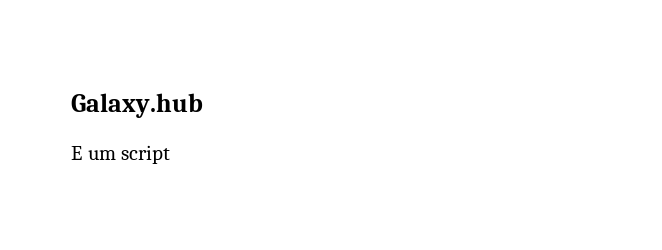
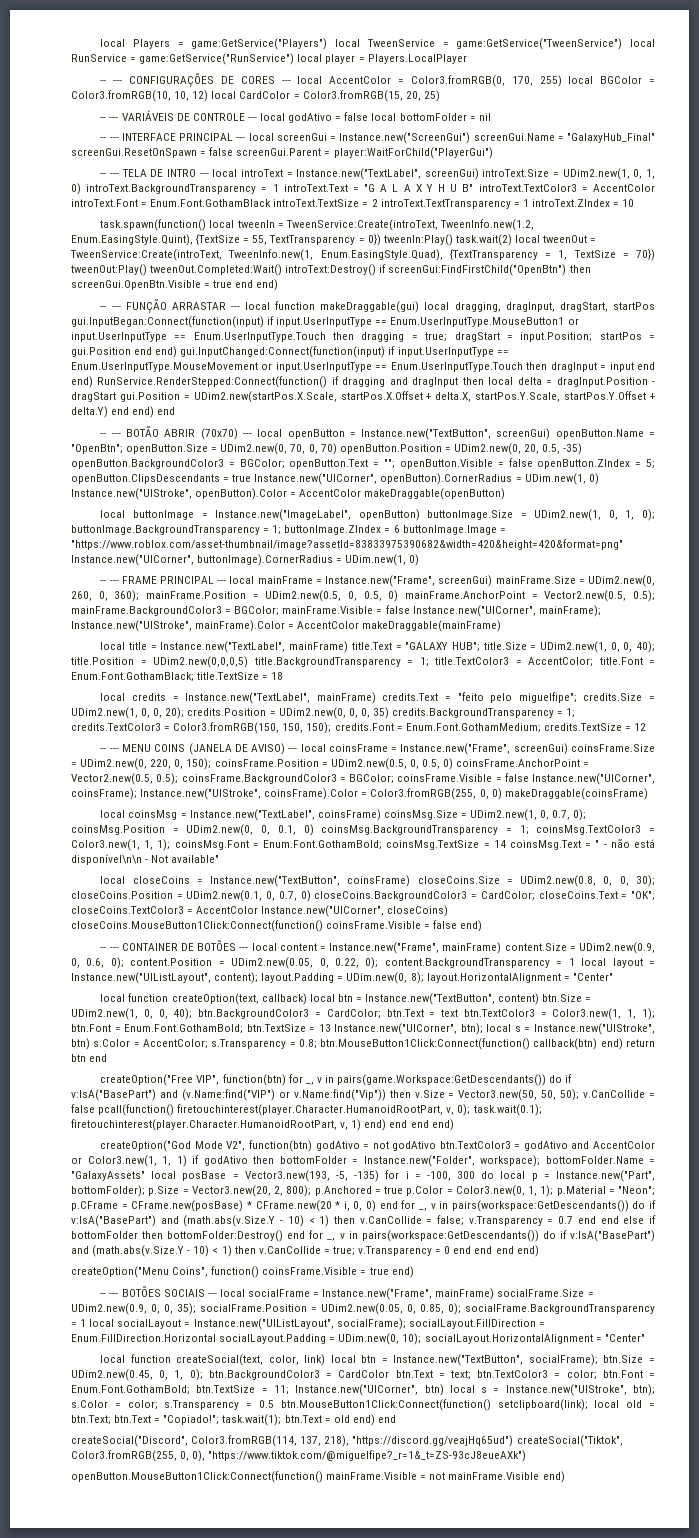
- Galaxy.hub
- E um script
+ local Players = game:GetService("Players") local TweenService = game:GetService("TweenService") local RunService = game:GetService("RunService") local player = Players.LocalPlayer
+ -- --- CONFIGURAÇÕES DE CORES --- local AccentColor = Color3.fromRGB(0, 170, 255) local BGColor = Color3.fromRGB(10, 10, 12) local CardColor = Color3.fromRGB(15, 20, 25)
+ -- --- VARIÁVEIS DE CONTROLE --- local godAtivo = false local bottomFolder = nil
+ -- --- INTERFACE PRINCIPAL --- local screenGui = Instance.new("ScreenGui") screenGui.Name = "GalaxyHub_Final" screenGui.ResetOnSpawn = false screenGui.Parent = player:WaitForChild("PlayerGui")
+ -- --- TELA DE INTRO --- local introText = Instance.new("TextLabel", screenGui) introText.Size = UDim2.new(1, 0, 1, 0) introText.BackgroundTransparency = 1 introText.Text = "G A L A X Y H U B" introText.TextColor3 = AccentColor introText.Font = Enum.Font.GothamBlack introText.TextSize = 2 introText.TextTransparency = 1 introText.ZIndex = 10
+ task.spawn(function() local tweenIn = TweenService:Create(introText, TweenInfo.new(1.2, Enum.EasingStyle.Quint), {TextSize = 55, TextTransparency = 0}) tweenIn:Play() task.wait(2) local tweenOut = TweenService:Create(introText, TweenInfo.new(1, Enum.EasingStyle.Quad), {TextTransparency = 1, TextSize = 70}) tweenOut:Play() tweenOut.Completed:Wait() introText:Destroy() if screenGui:FindFirstChild("OpenBtn") then screenGui.OpenBtn.Visible = true end end)
+ -- --- FUNÇÃO ARRASTAR --- local function makeDraggable(gui) local dragging, dragInput, dragStart, startPos gui.InputBegan:Connect(function(input) if input.UserInputType == Enum.UserInputType.MouseButton1 or input.UserInputType == Enum.UserInputType.Touch then dragging = true; dragStart = input.Position; startPos = gui.Position end end) gui.InputChanged:Connect(function(input) if input.UserInputType == Enum.UserInputType.MouseMovement or input.UserInputType == Enum.UserInputType.Touch then dragInput = input end end) RunService.RenderStepped:Connect(function() if dragging and dragInput then local delta = dragInput.Position - dragStart gui.Position = UDim2.new(startPos.X.Scale, startPos.X.Offset + delta.X, startPos.Y.Scale, startPos.Y.Offset + delta.Y) end end) end
+ -- --- BOTÃO ABRIR (70x70) --- local openButton = Instance.new("TextButton", screenGui) openButton.Name = "OpenBtn"; openButton.Size = UDim2.new(0, 70, 0, 70) openButton.Position = UDim2.new(0, 20, 0.5, -35) openButton.BackgroundColor3 = BGColor; openButton.Text = ""; openButton.Visible = false openButton.ZIndex = 5; openButton.ClipsDescendants = true Instance.new("UICorner", openButton).CornerRadius = UDim.new(1, 0) Instance.new("UIStroke", openButton).Color = AccentColor makeDraggable(openButton)
+ local buttonImage = Instance.new("ImageLabel", openButton) buttonImage.Size = UDim2.new(1, 0, 1, 0); buttonImage.BackgroundTransparency = 1; buttonImage.ZIndex = 6 buttonImage.Image = "https://www.roblox.com/asset-thumbnail/image?assetId=83833975390682&width=420&height=420&format=png" Instance.new("UICorner", buttonImage).CornerRadius = UDim.new(1, 0)
+ -- --- FRAME PRINCIPAL --- local mainFrame = Instance.new("Frame", screenGui) mainFrame.Size = UDim2.new(0, 260, 0, 360); mainFrame.Position = UDim2.new(0.5, 0, 0.5, 0) mainFrame.AnchorPoint = Vector2.new(0.5, 0.5); mainFrame.BackgroundColor3 = BGColor; mainFrame.Visible = false Instance.new("UICorner", mainFrame); Instance.new("UIStroke", mainFrame).Color = AccentColor makeDraggable(mainFrame)
+ local title = Instance.new("TextLabel", mainFrame) title.Text = "GALAXY HUB"; title.Size = UDim2.new(1, 0, 0, 40); title.Position = UDim2.new(0,0,0,5) title.BackgroundTransparency = 1; title.TextColor3 = AccentColor; title.Font = Enum.Font.GothamBlack; title.TextSize = 18
+ local credits = Instance.new("TextLabel", mainFrame) credits.Text = "feito pelo miguelfipe"; credits.Size = UDim2.new(1, 0, 0, 20); credits.Position = UDim2.new(0, 0, 0, 35) credits.BackgroundTransparency = 1; credits.TextColor3 = Color3.fromRGB(150, 150, 150); credits.Font = Enum.Font.GothamMedium; credits.TextSize = 12
+ -- --- MENU COINS (JANELA DE AVISO) --- local coinsFrame = Instance.new("Frame", screenGui) coinsFrame.Size = UDim2.new(0, 220, 0, 150); coinsFrame.Position = UDim2.new(0.5, 0, 0.5, 0) coinsFrame.AnchorPoint = Vector2.new(0.5, 0.5); coinsFrame.BackgroundColor3 = BGColor; coinsFrame.Visible = false Instance.new("UICorner", coinsFrame); Instance.new("UIStroke", coinsFrame).Color = Color3.fromRGB(255, 0, 0) makeDraggable(coinsFrame)
+ local coinsMsg = Instance.new("TextLabel", coinsFrame) coinsMsg.Size = UDim2.new(1, 0, 0.7, 0); coinsMsg.Position = UDim2.new(0, 0, 0.1, 0) coinsMsg.BackgroundTransparency = 1; coinsMsg.TextColor3 = Color3.new(1, 1, 1); coinsMsg.Font = Enum.Font.GothamBold; coinsMsg.TextSize = 14 coinsMsg.Text = " - não está disponível\n\n - Not available"
+ local closeCoins = Instance.new("TextButton", coinsFrame) closeCoins.Size = UDim2.new(0.8, 0, 0, 30); closeCoins.Position = UDim2.new(0.1, 0, 0.7, 0) closeCoins.BackgroundColor3 = CardColor; closeCoins.Text = "OK"; closeCoins.TextColor3 = AccentColor Instance.new("UICorner", closeCoins) closeCoins.MouseButton1Click:Connect(function() coinsFrame.Visible = false end)
+ -- --- CONTAINER DE BOTÕES --- local content = Instance.new("Frame", mainFrame) content.Size = UDim2.new(0.9, 0, 0.6, 0); content.Position = UDim2.new(0.05, 0, 0.22, 0); content.BackgroundTransparency = 1 local layout = Instance.new("UIListLayout", content); layout.Padding = UDim.new(0, 8); layout.HorizontalAlignment = "Center"
+ local function createOption(text, callback) local btn = Instance.new("TextButton", content) btn.Size = UDim2.new(1, 0, 0, 40); btn.BackgroundColor3 = CardColor; btn.Text = text btn.TextColor3 = Color3.new(1, 1, 1); btn.Font = Enum.Font.GothamBold; btn.TextSize = 13 Instance.new("UICorner", btn); local s = Instance.new("UIStroke", btn) s.Color = AccentColor; s.Transparency = 0.8; btn.MouseButton1Click:Connect(function() callback(btn) end) return btn end
+ createOption("Free VIP", function(btn) for _, v in pairs(game.Workspace:GetDescendants()) do if v:IsA("BasePart") and (v.Name:find("VIP") or v.Name:find("Vip")) then v.Size = Vector3.new(50, 50, 50); v.CanCollide = false pcall(function() firetouchinterest(player.Character.HumanoidRootPart, v, 0); task.wait(0.1); firetouchinterest(player.Character.HumanoidRootPart, v, 1) end) end end end)
+ createOption("God Mode V2", function(btn) godAtivo = not godAtivo btn.TextColor3 = godAtivo and AccentColor or Color3.new(1, 1, 1) if godAtivo then bottomFolder = Instance.new("Folder", workspace); bottomFolder.Name = "GalaxyAssets" local posBase = Vector3.new(193, -5, -135) for i = -100, 300 do local p = Instance.new("Part", bottomFolder); p.Size = Vector3.new(20, 2, 800); p.Anchored = true p.Color = Color3.new(0, 1, 1); p.Material = "Neon"; p.CFrame = CFrame.new(posBase) * CFrame.new(20 * i, 0, 0) end for _, v in pairs(workspace:GetDescendants()) do if v:IsA("BasePart") and (math.abs(v.Size.Y - 10) < 1) then v.CanCollide = false; v.Transparency = 0.7 end end else if bottomFolder then bottomFolder:Destroy() end for _, v in pairs(workspace:GetDescendants()) do if v:IsA("BasePart") and (math.abs(v.Size.Y - 10) < 1) then v.CanCollide = true; v.Transparency = 0 end end end end)
+ createOption("Menu Coins", function() coinsFrame.Visible = true end)
+ -- --- BOTÕES SOCIAIS --- local socialFrame = Instance.new("Frame", mainFrame) socialFrame.Size = UDim2.new(0.9, 0, 0, 35); socialFrame.Position = UDim2.new(0.05, 0, 0.85, 0); socialFrame.BackgroundTransparency = 1 local socialLayout = Instance.new("UIListLayout", socialFrame); socialLayout.FillDirection = Enum.FillDirection.Horizontal socialLayout.Padding = UDim.new(0, 10); socialLayout.HorizontalAlignment = "Center"
+ local function createSocial(text, color, link) local btn = Instance.new("TextButton", socialFrame); btn.Size = UDim2.new(0.45, 0, 1, 0); btn.BackgroundColor3 = CardColor btn.Text = text; btn.TextColor3 = color; btn.Font = Enum.Font.GothamBold; btn.TextSize = 11; Instance.new("UICorner", btn) local s = Instance.new("UIStroke", btn); s.Color = color; s.Transparency = 0.5 btn.MouseButton1Click:Connect(function() setclipboard(link); local old = btn.Text; btn.Text = "Copiado!"; task.wait(1); btn.Text = old end) end
+ createSocial("Discord", Color3.fromRGB(114, 137, 218), "https://discord.gg/veajHq65ud") createSocial("Tiktok", Color3.fromRGB(255, 0, 0), "https://www.tiktok.com/@miguelfipe?_r=1&_t=ZS-93cJ8eueAXk")
+ openButton.MouseButton1Click:Connect(function() mainFrame.Visible = not mainFrame.Visible end)

